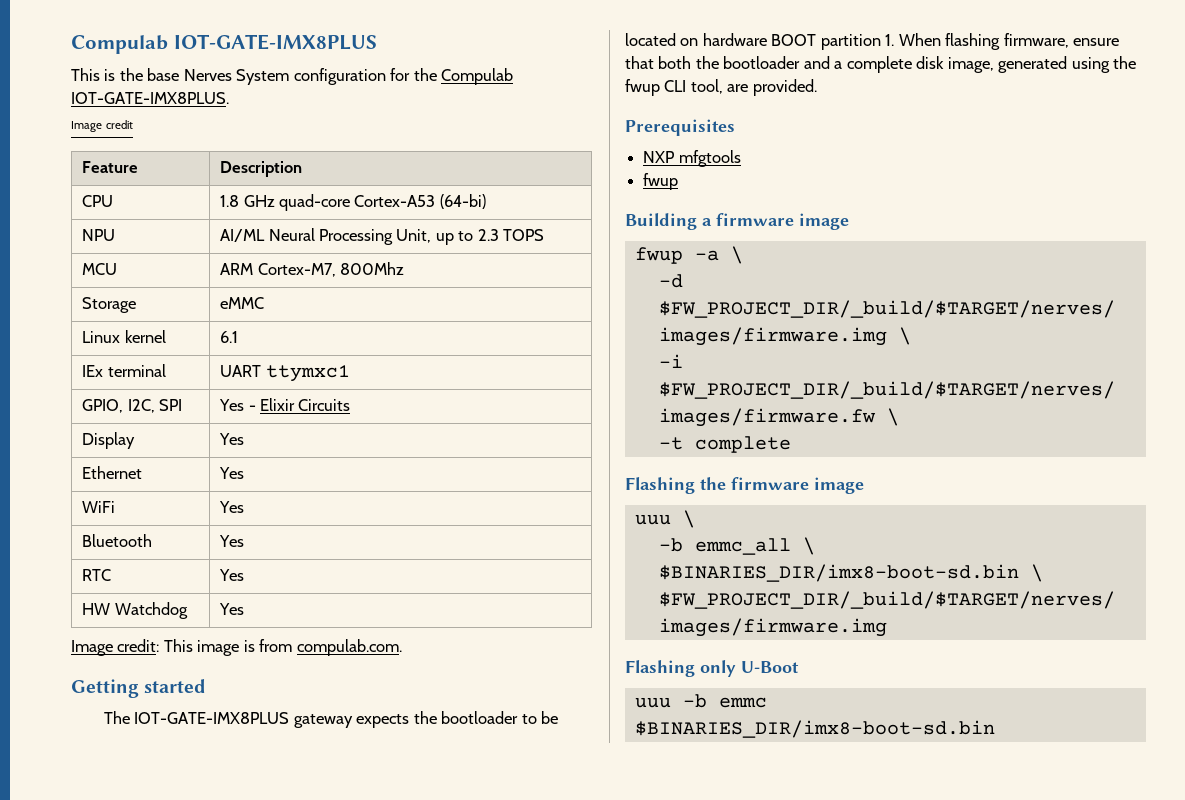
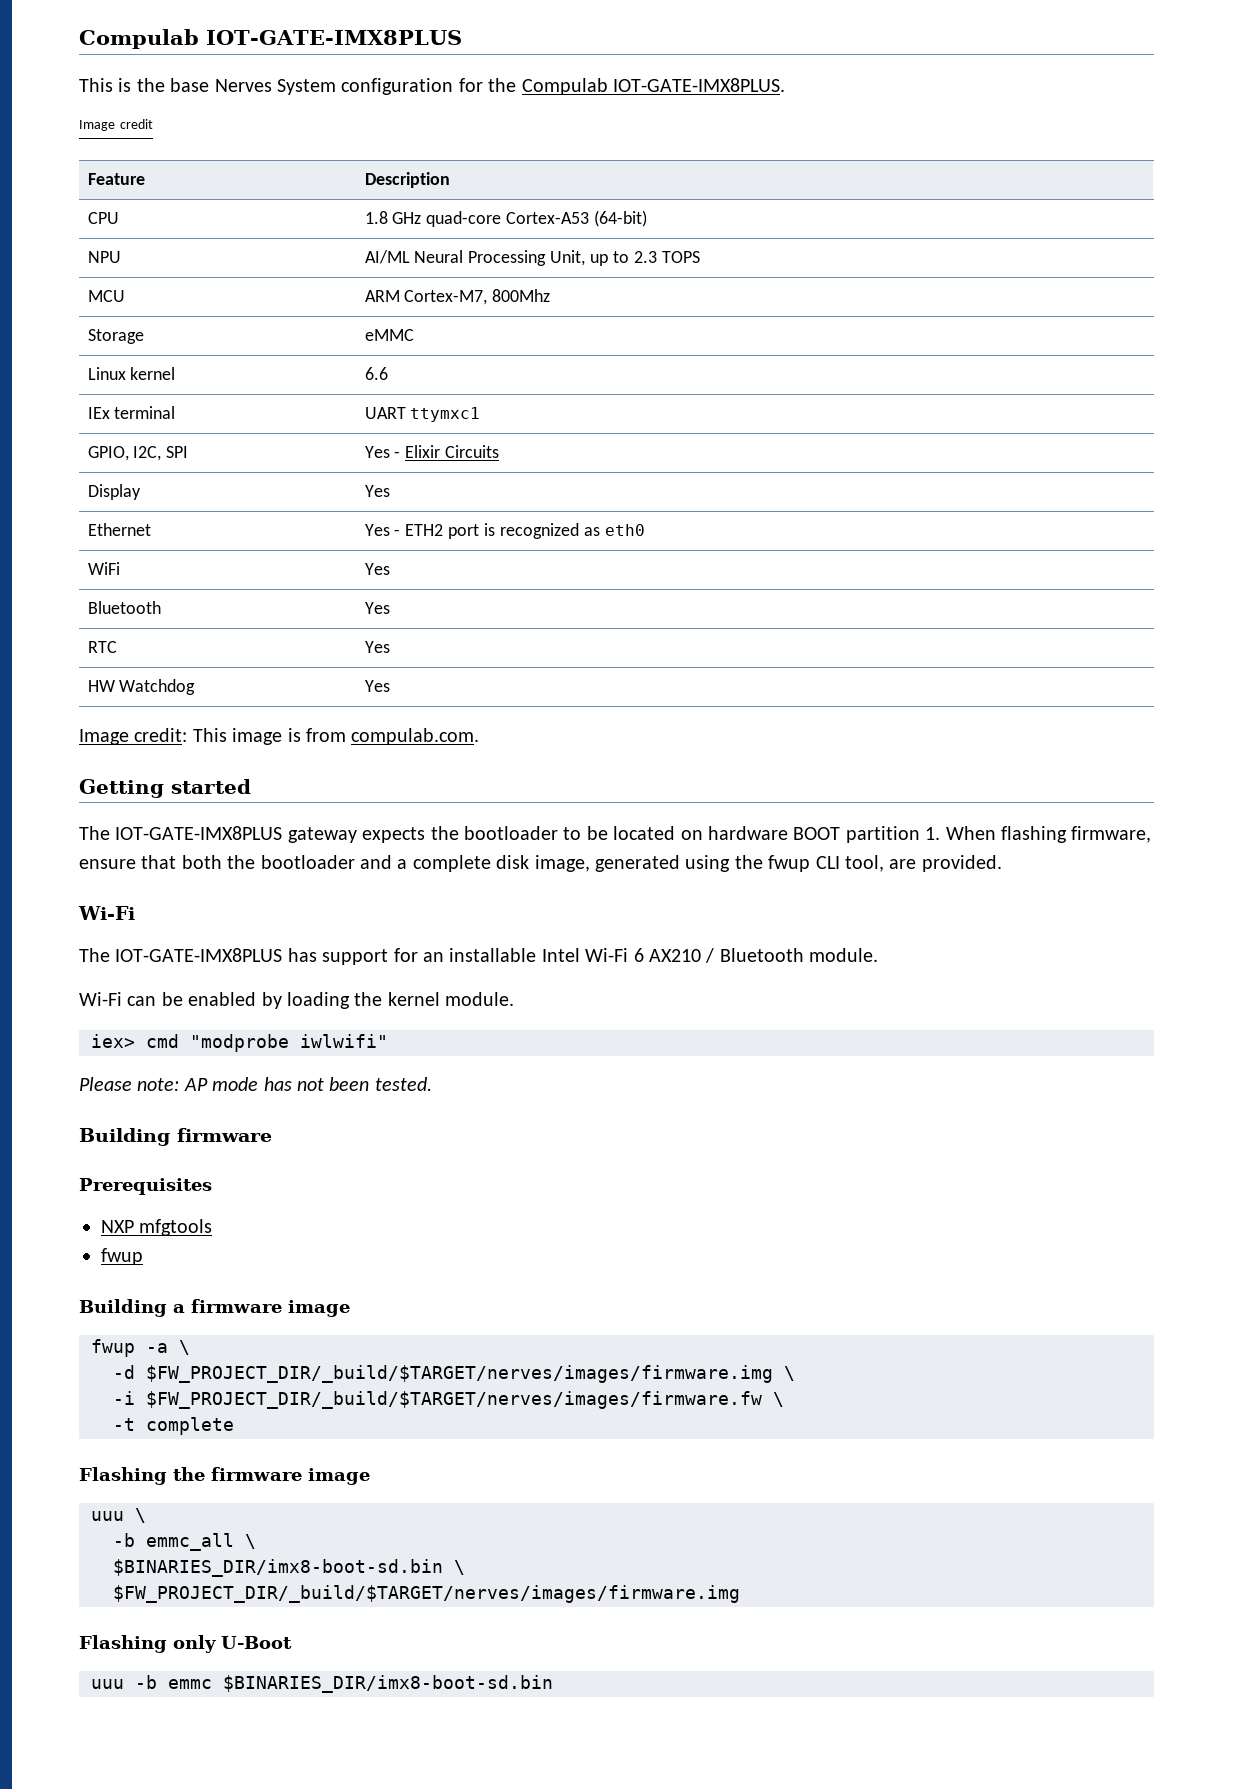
- CPU | 1.8 GHz quad-core Cortex-A53 (64-bi)
+ CPU | 1.8 GHz quad-core Cortex-A53 (64-bit)
- Linux kernel | 6.1
+ Linux kernel | 6.6
- Ethernet | Yes
+ Ethernet | Yes - ETH2 port is recognized as eth0
  The IOT-GATE-IMX8PLUS gateway expects the bootloader to be located on hardware BOOT partition 1. When flashing firmware, ensure that both the bootloader and a complete disk image, generated using the fwup CLI tool, are provided.
+ Wi-Fi
+ The IOT-GATE-IMX8PLUS has support for an installable Intel Wi-Fi 6 AX210 / Bluetooth module.
+ Wi-Fi can be enabled by loading the kernel module.
+ iex> cmd "modprobe iwlwifi"
+ Please note: AP mode has not been tested.
+ Building firmware

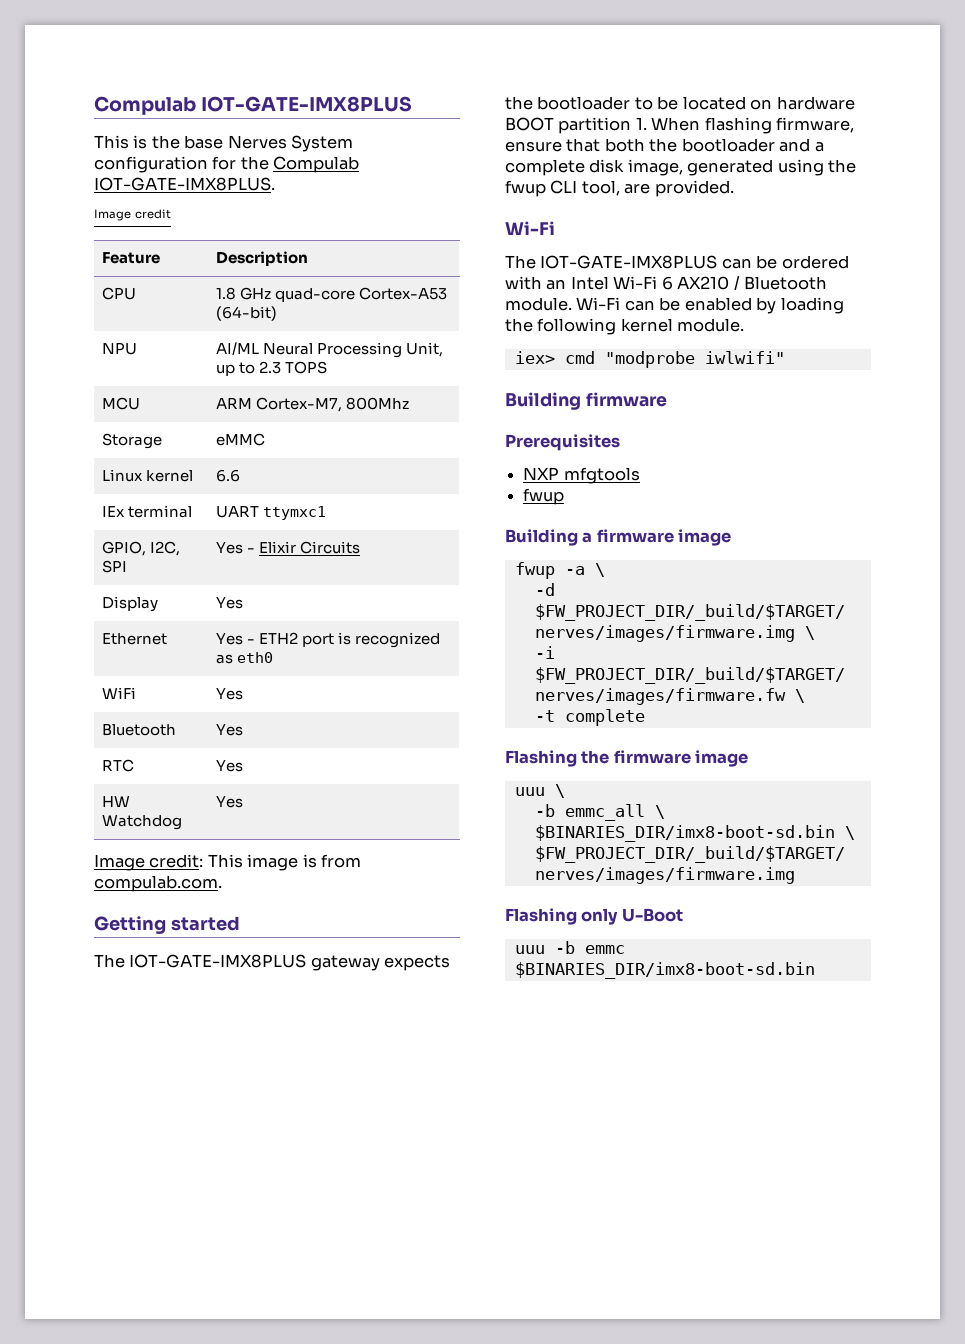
- The IOT-GATE-IMX8PLUS has support for an installable Intel Wi-Fi 6 AX210 / Bluetooth module.
- Wi-Fi can be enabled by loading the kernel module.
+ The IOT-GATE-IMX8PLUS can be ordered with an Intel Wi-Fi 6 AX210 / Bluetooth module. Wi-Fi can be enabled by loading the following kernel module.
- Please note: AP mode has not been tested.

